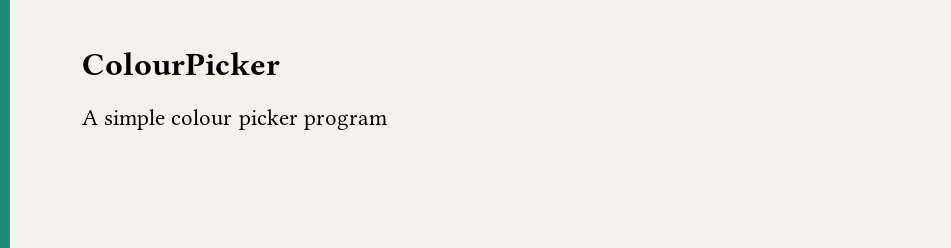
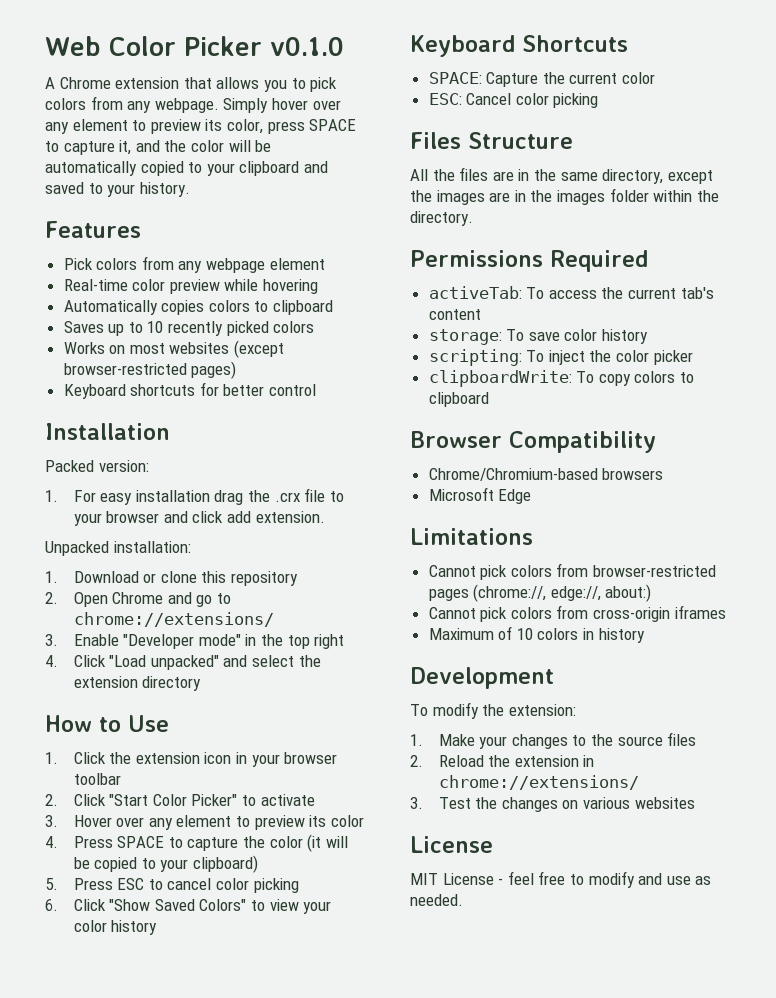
- ColourPicker
- A simple colour picker program
+ Web Color Picker v0.1.0
+ A Chrome extension that allows you to pick colors from any webpage. Simply hover over any element to preview its color, press SPACE to capture it, and the color will be automatically copied to your clipboard and saved to your history.
+ Features
+ Pick colors from any webpage element
+ Real-time color preview while hovering
+ Automatically copies colors to clipboard
+ Saves up to 10 recently picked colors
+ Works on most websites (except browser-restricted pages)
+ Keyboard shortcuts for better control
+ Installation
+ Packed version:
+ 1. For easy installation drag the .crx file to your browser and click add extension.
+ Unpacked installation:
+ 1. Download or clone this repository
+ 2. Open Chrome and go to chrome://extensions/
+ 3. Enable "Developer mode" in the top right
+ 4. Click "Load unpacked" and select the extension directory
+ How to Use
+ 1. Click the extension icon in your browser toolbar
+ 2. Click "Start Color Picker" to activate
+ 3. Hover over any element to preview its color
+ 4. Press SPACE to capture the color (it will be copied to your clipboard)
+ 5. Press ESC to cancel color picking
+ 6. Click "Show Saved Colors" to view your color history
+ Keyboard Shortcuts
+ SPACE: Capture the current color
+ ESC: Cancel color picking
+ Files Structure
+ All the files are in the same directory, except the images are in the images folder within the directory.
+ Permissions Required
+ activeTab: To access the current tab's content
+ storage: To save color history
+ scripting: To inject the color picker
+ clipboardWrite: To copy colors to clipboard
+ Browser Compatibility
+ Chrome/Chromium-based browsers
+ Microsoft Edge
+ Limitations
+ Cannot pick colors from browser-restricted pages (chrome://, edge://, about:)
+ Cannot pick colors from cross-origin iframes
+ Maximum of 10 colors in history
+ Development
+ To modify the extension:
+ 1. Make your changes to the source files
+ 2. Reload the extension in chrome://extensions/
+ 3. Test the changes on various websites
+ License
+ MIT License - feel free to modify and use as needed.

